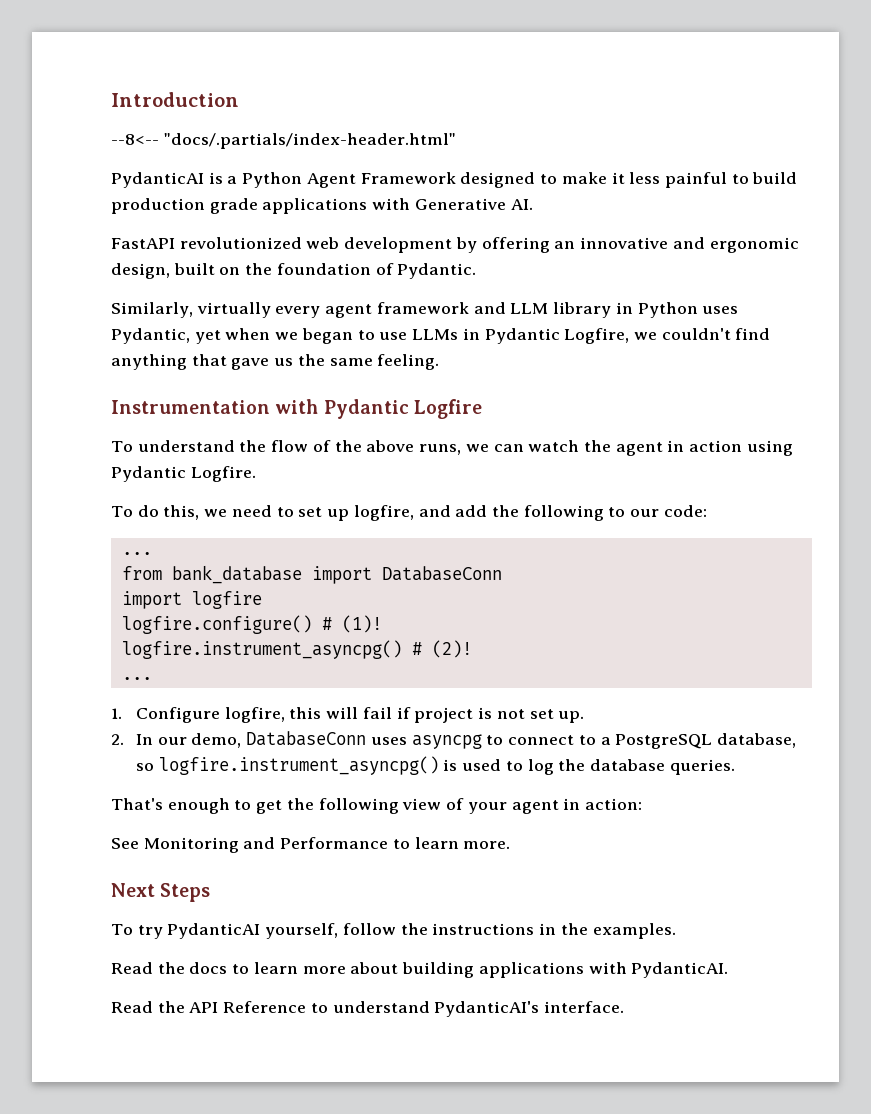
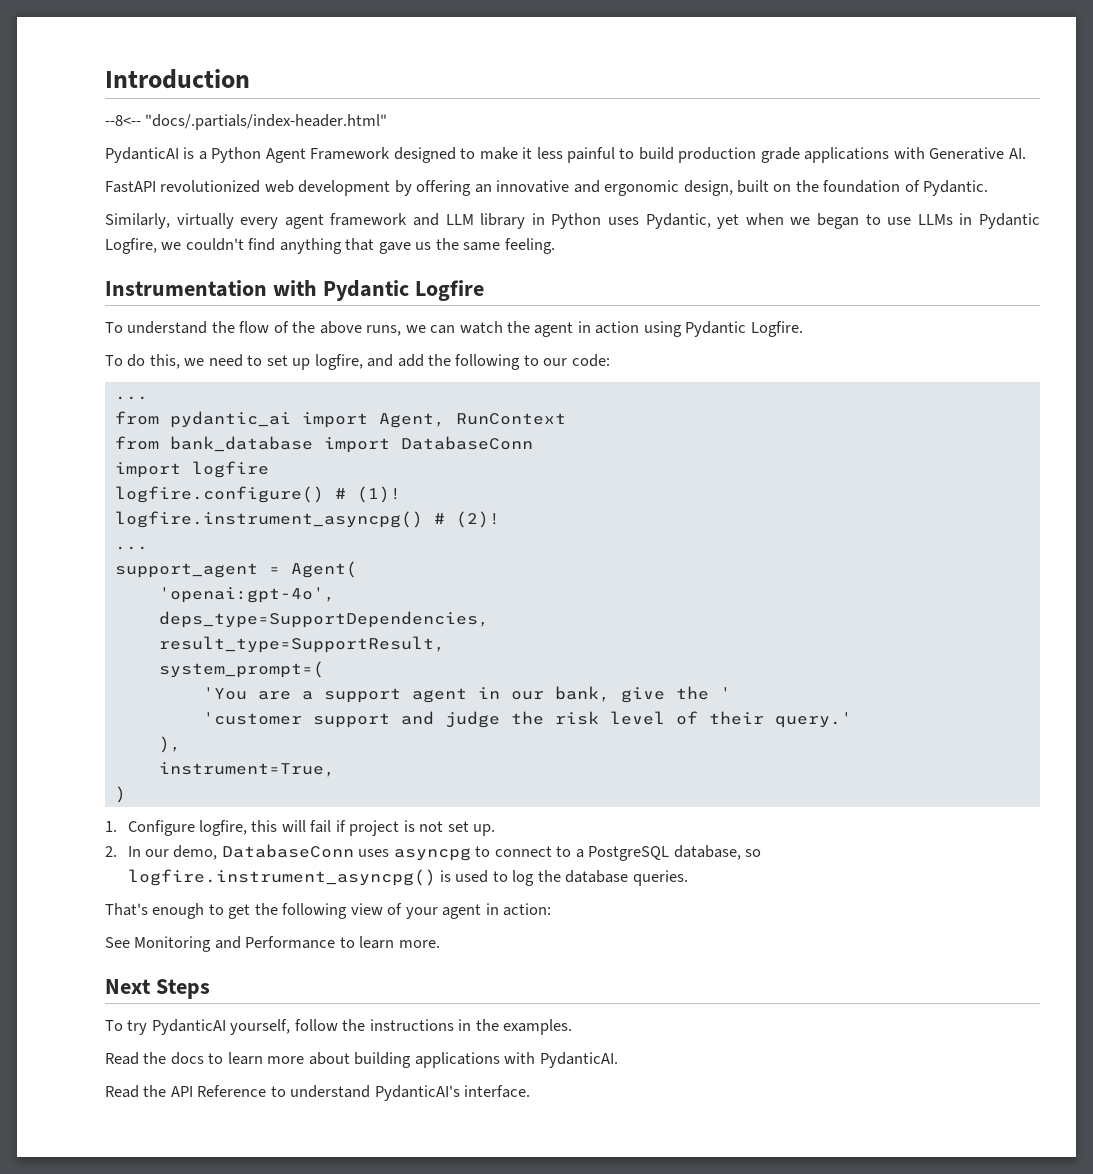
+ from pydantic_ai import Agent, RunContext
+ support_agent = Agent(
+ 'openai:gpt-4o',
+ deps_type=SupportDependencies,
+ result_type=SupportResult,
+ system_prompt=(
+ 'You are a support agent in our bank, give the '
+ 'customer support and judge the risk level of their query.'
+ ),
+ instrument=True,
+ )

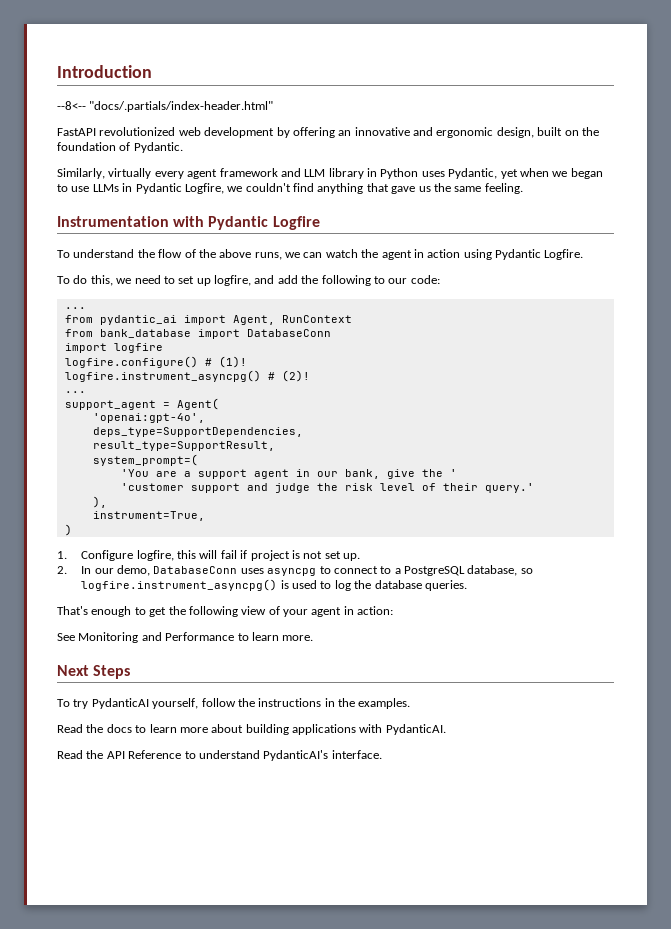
- PydanticAI is a Python Agent Framework designed to make it less painful to build production grade applications with Generative AI.

